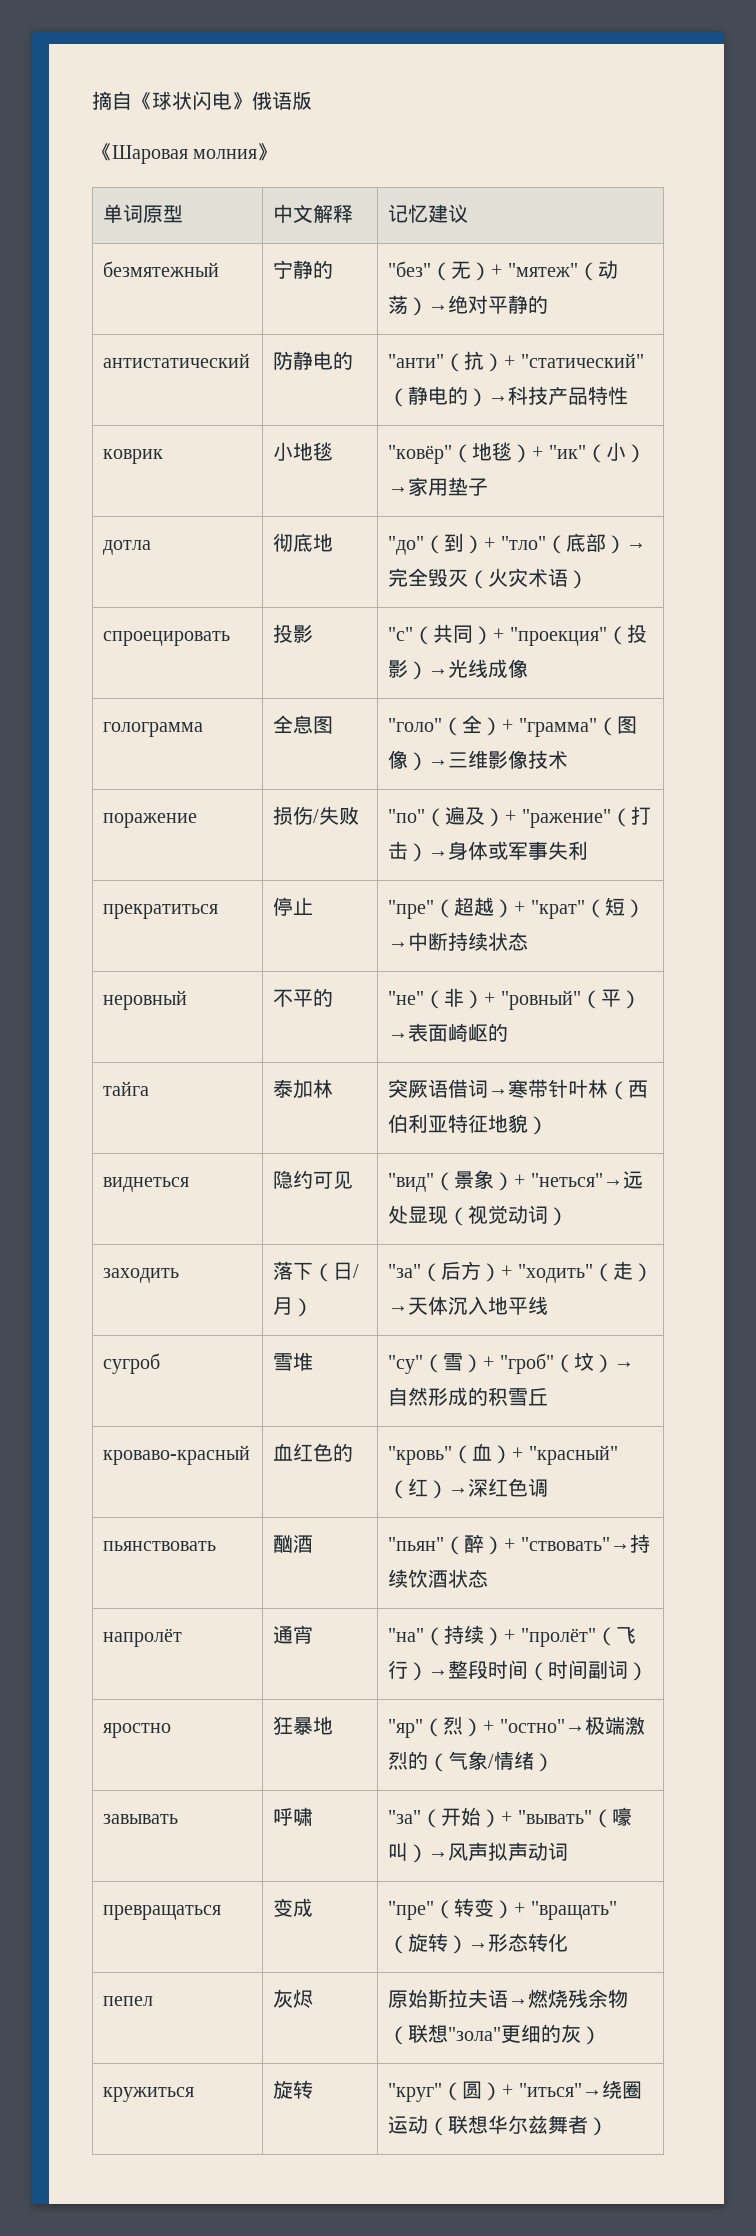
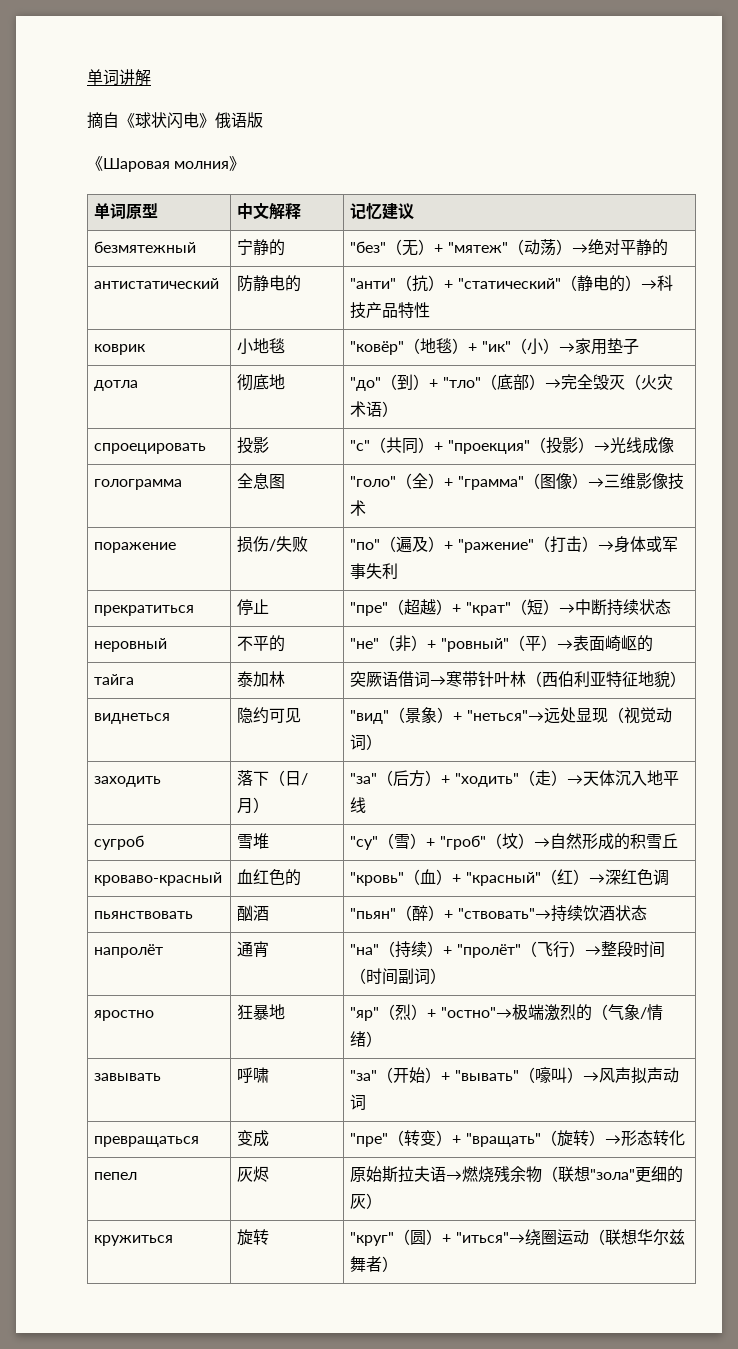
+ 单词讲解

